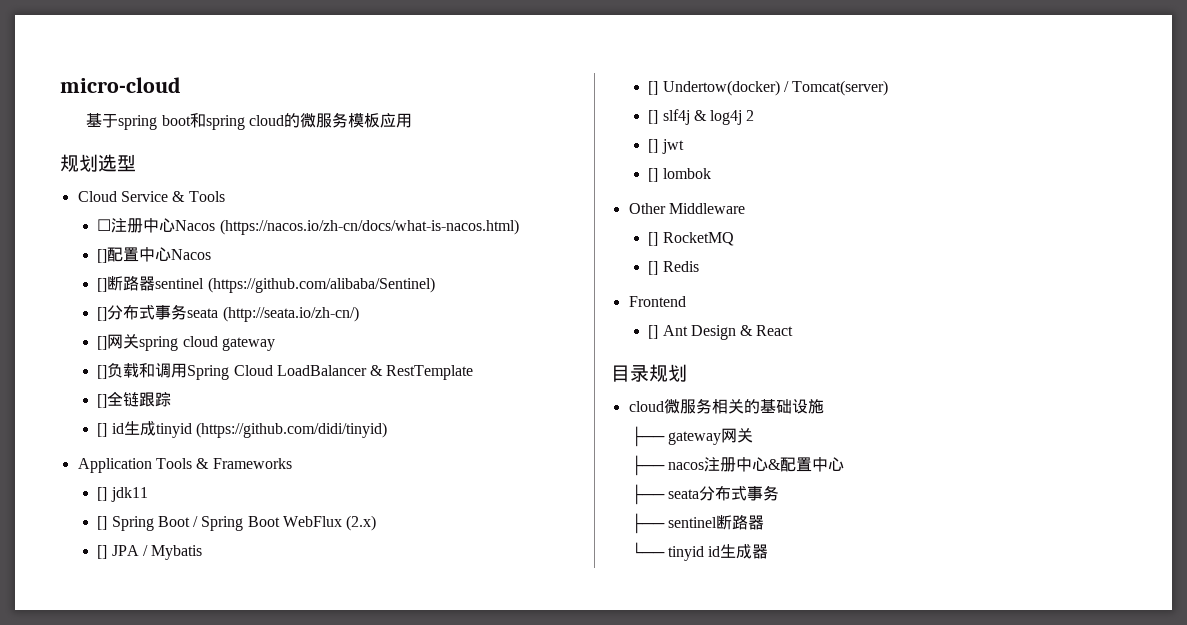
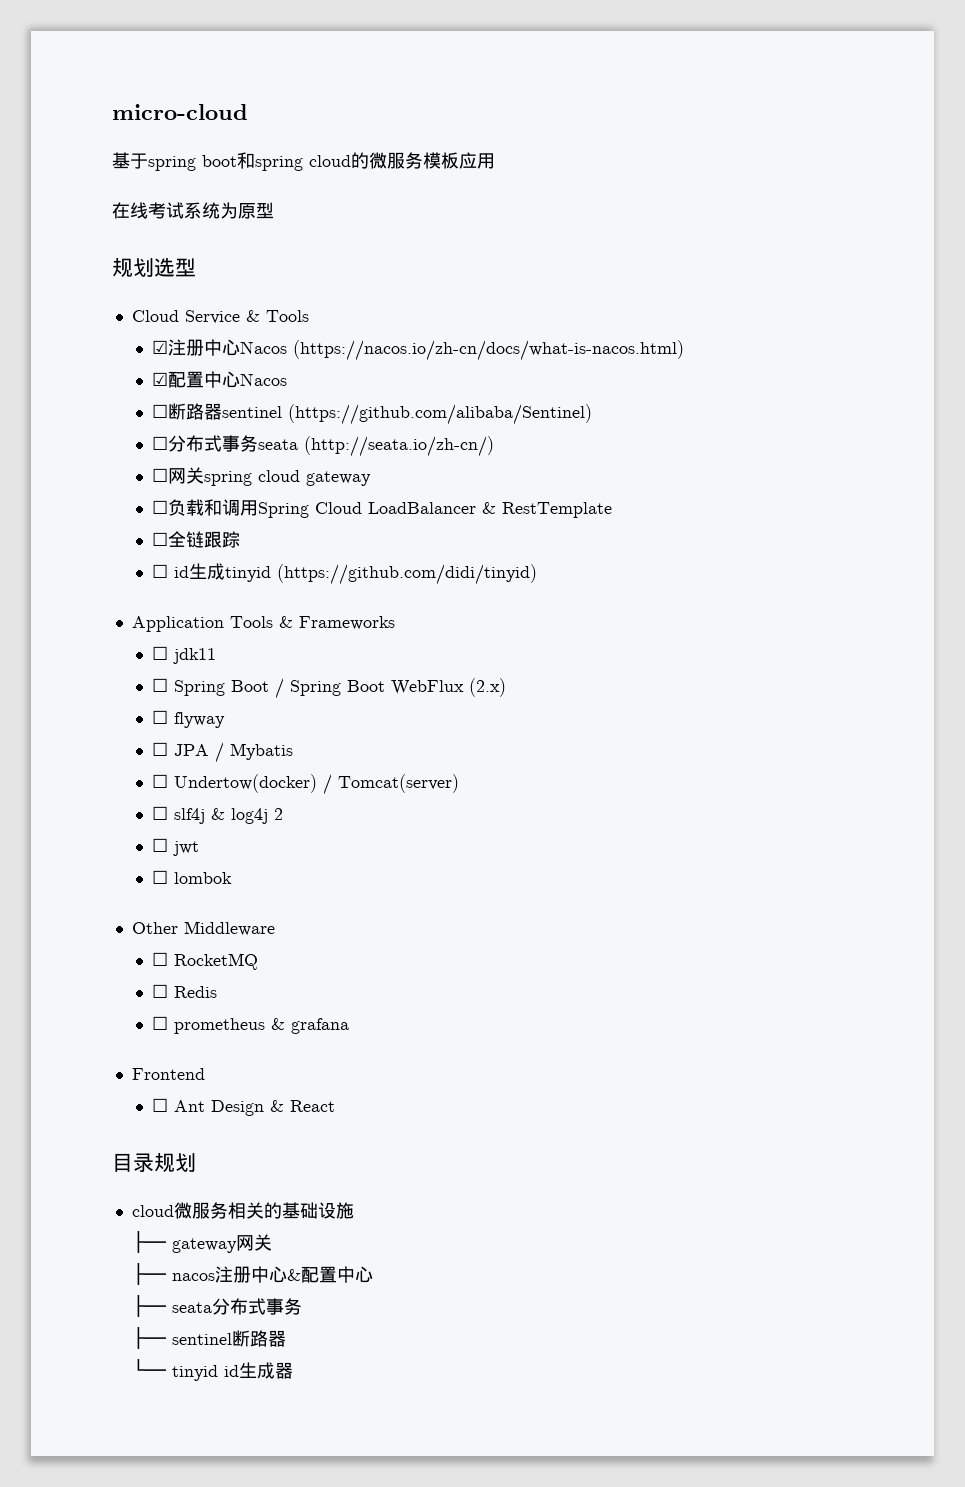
+ 在线考试系统为原型
- ☐注册中心Nacos (https://nacos.io/zh-cn/docs/what-is-nacos.html)
+ ☑注册中心Nacos (https://nacos.io/zh-cn/docs/what-is-nacos.html)
- []配置中心Nacos
+ ☑配置中心Nacos
- []断路器sentinel (https://github.com/alibaba/Sentinel)
+ ☐断路器sentinel (https://github.com/alibaba/Sentinel)
- []分布式事务seata (http://seata.io/zh-cn/)
+ ☐分布式事务seata (http://seata.io/zh-cn/)
- []网关spring cloud gateway
+ ☐网关spring cloud gateway
- []负载和调用Spring Cloud LoadBalancer & RestTemplate
+ ☐负载和调用Spring Cloud LoadBalancer & RestTemplate
- []全链跟踪
+ ☐全链跟踪
- [] id生成tinyid (https://github.com/didi/tinyid)
+ ☐ id生成tinyid (https://github.com/didi/tinyid)
- [] jdk11
+ ☐ jdk11
- [] Spring Boot / Spring Boot WebFlux (2.x)
+ ☐ Spring Boot / Spring Boot WebFlux (2.x)
- [] JPA / Mybatis
+ ☐ flyway
+ ☐ JPA / Mybatis
- [] Undertow(docker) / Tomcat(server)
+ ☐ Undertow(docker) / Tomcat(server)
- [] slf4j & log4j 2
+ ☐ slf4j & log4j 2
- [] jwt
+ ☐ jwt
- [] lombok
+ ☐ lombok
- [] RocketMQ
+ ☐ RocketMQ
- [] Redis
+ ☐ Redis
+ ☐ prometheus & grafana
- [] Ant Design & React
+ ☐ Ant Design & React

